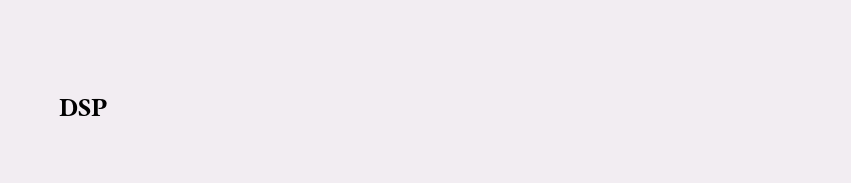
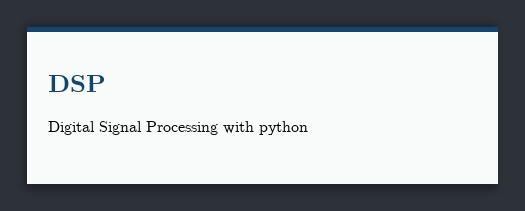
+ Digital Signal Processing with python

